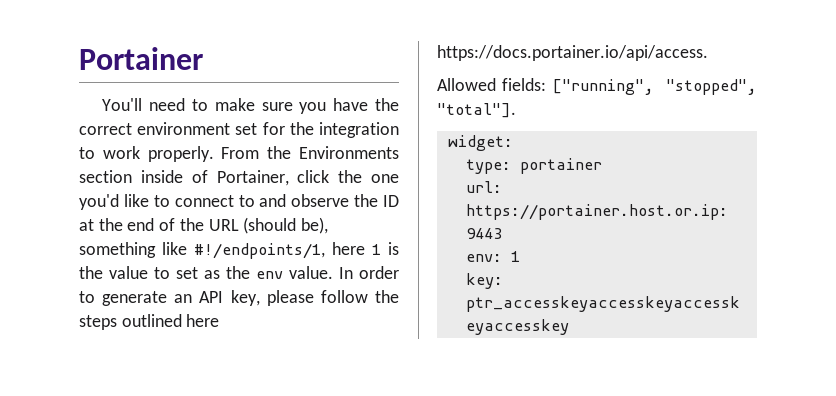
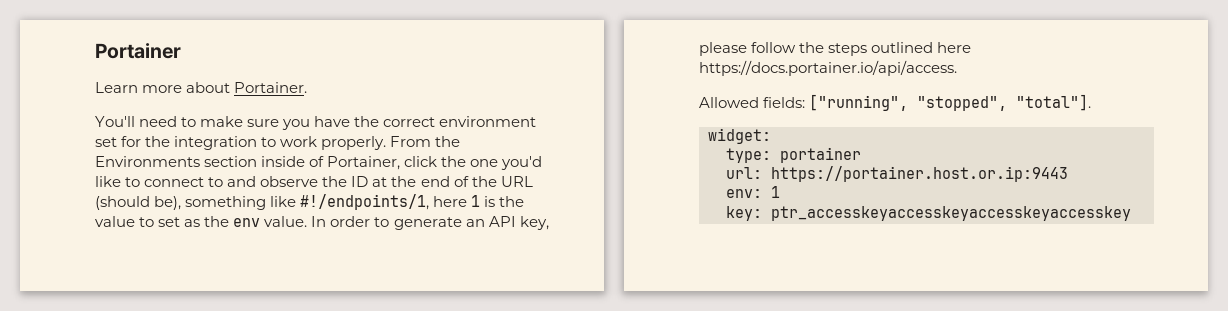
+ Learn more about Portainer.

